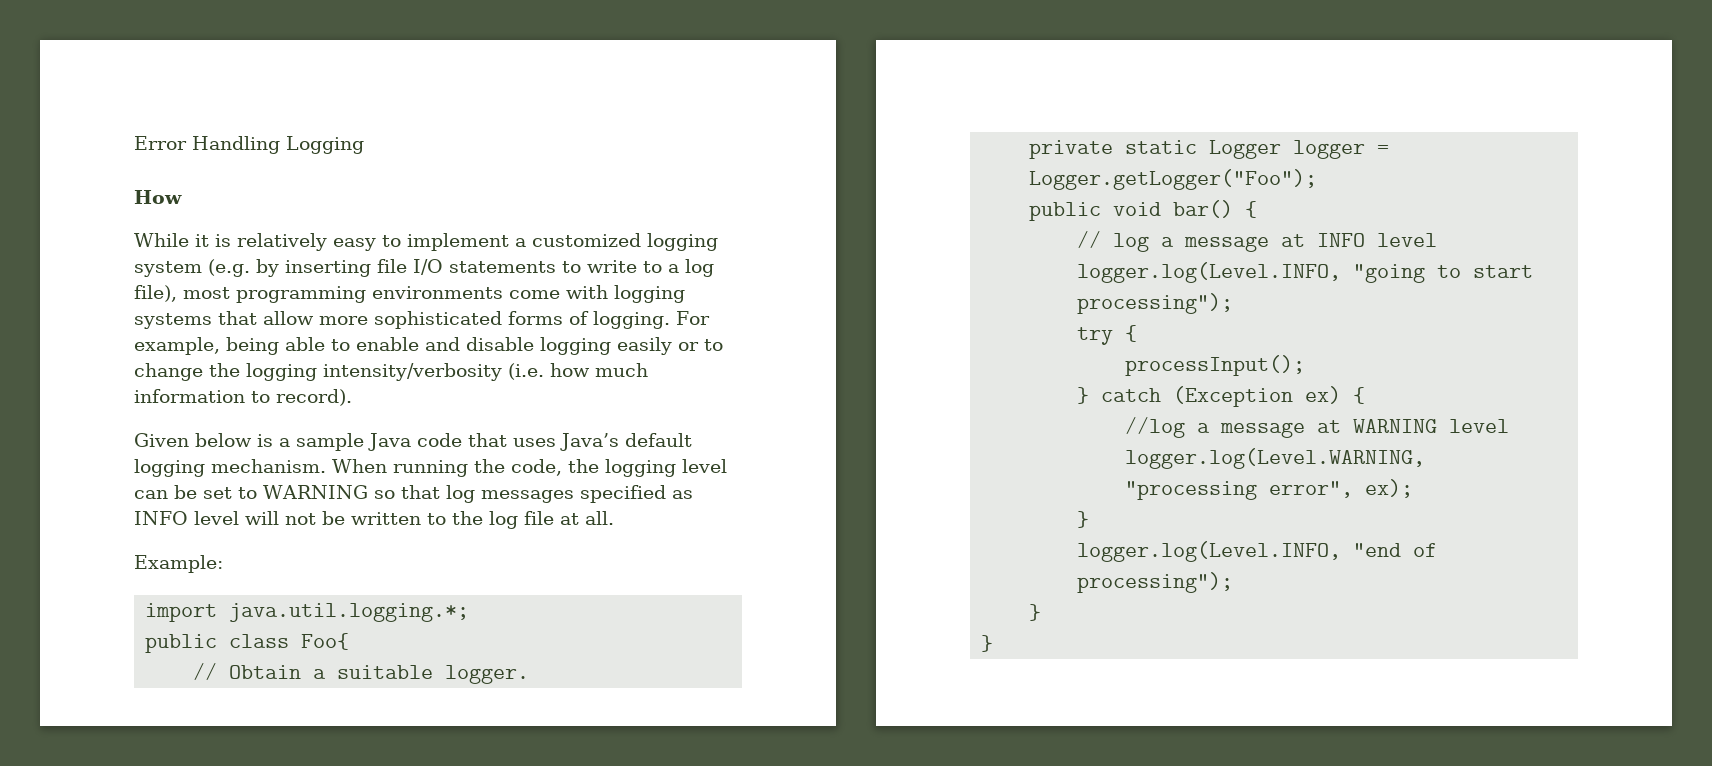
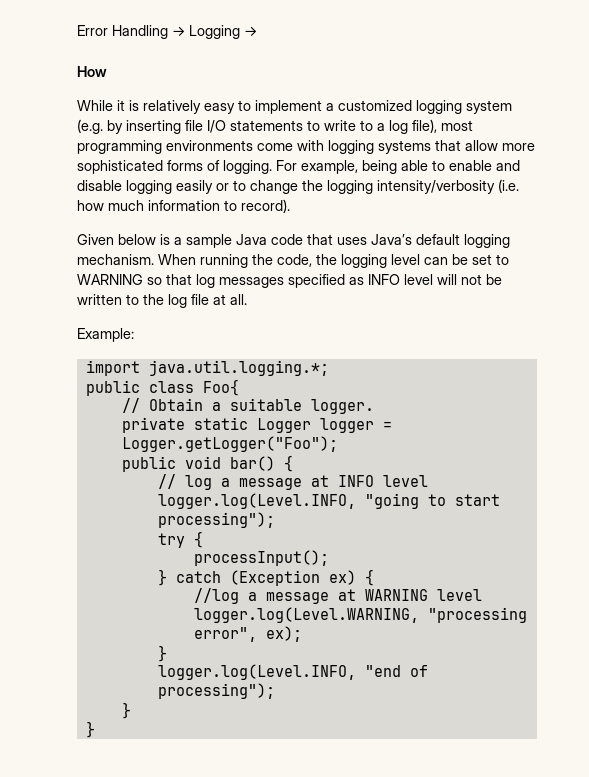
- Error Handling Logging
+ Error Handling → Logging →

